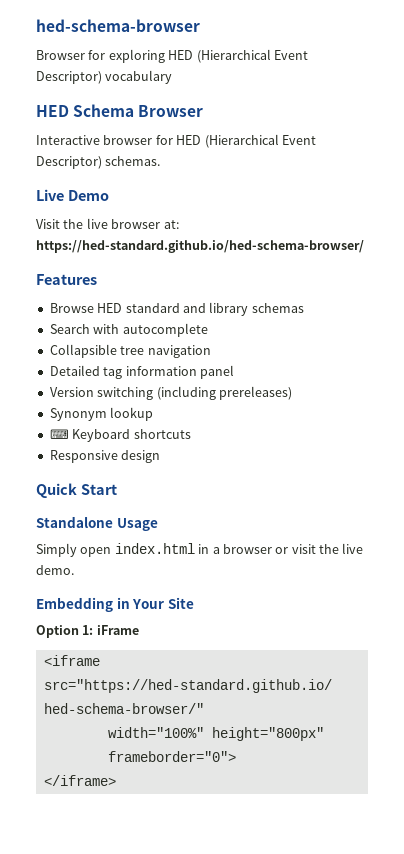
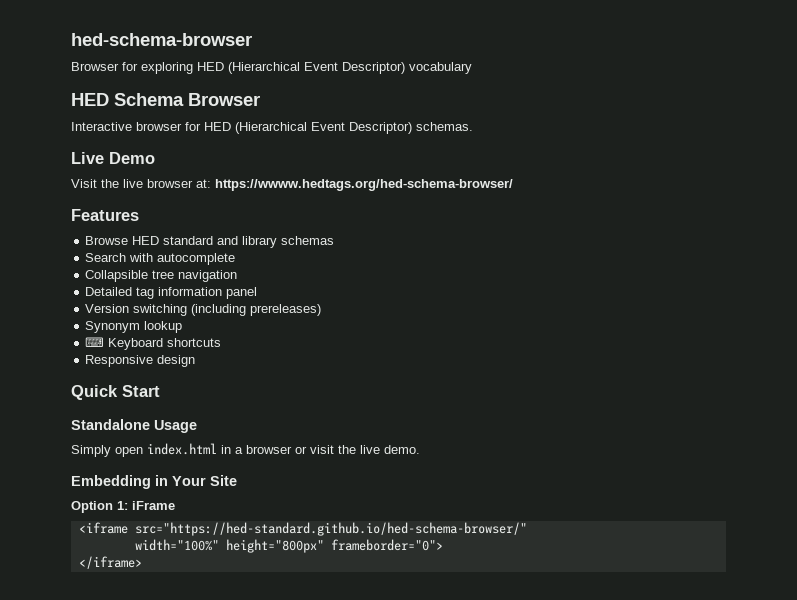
- Visit the live browser at: https://hed-standard.github.io/hed-schema-browser/
+ Visit the live browser at: https://wwww.hedtags.org/hed-schema-browser/

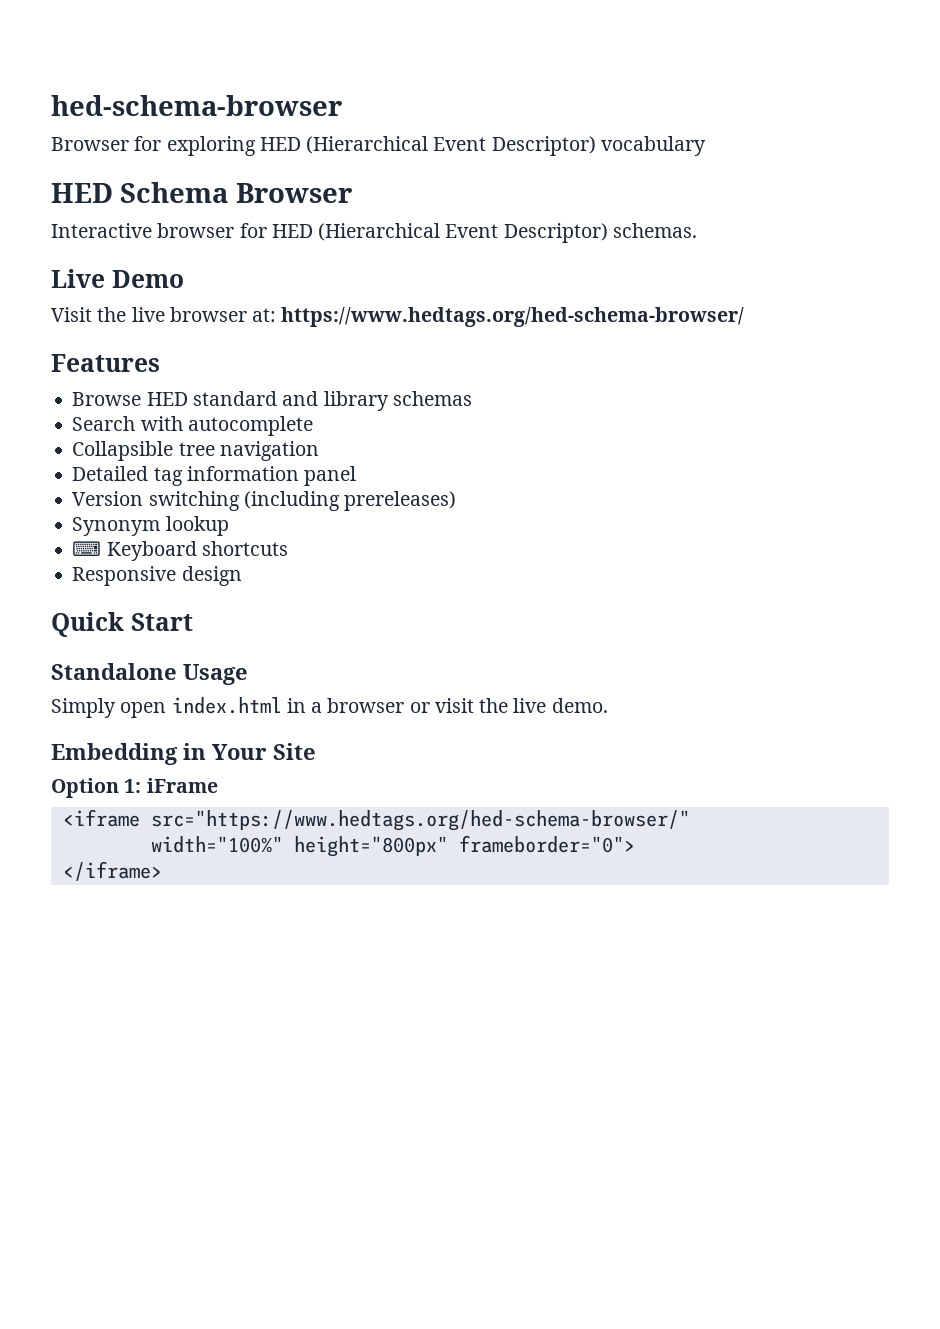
- Visit the live browser at: https://wwww.hedtags.org/hed-schema-browser/
+ Visit the live browser at: https://www.hedtags.org/hed-schema-browser/
- <iframe src="https://hed-standard.github.io/hed-schema-browser/"
+ <iframe src="https://www.hedtags.org/hed-schema-browser/"

